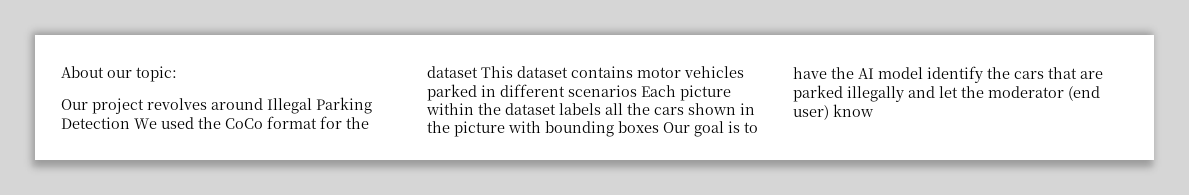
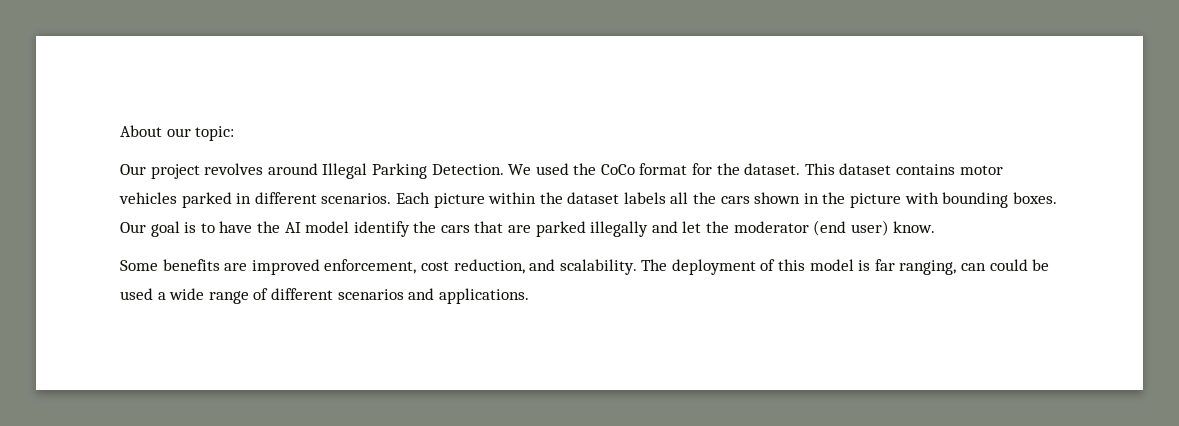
- Our project revolves around Illegal Parking Detection We used the CoCo format for the dataset This dataset contains motor vehicles parked in different scenarios Each picture within the dataset labels all the cars shown in the picture with bounding boxes Our goal is to have the AI model identify the cars that are parked illegally and let the moderator (end user) know
+ Our project revolves around Illegal Parking Detection. We used the CoCo format for the dataset. This dataset contains motor vehicles parked in different scenarios. Each picture within the dataset labels all the cars shown in the picture with bounding boxes. Our goal is to have the AI model identify the cars that are parked illegally and let the moderator (end user) know.
+ Some benefits are improved enforcement, cost reduction, and scalability. The deployment of this model is far ranging, can could be used a wide range of different scenarios and applications.

